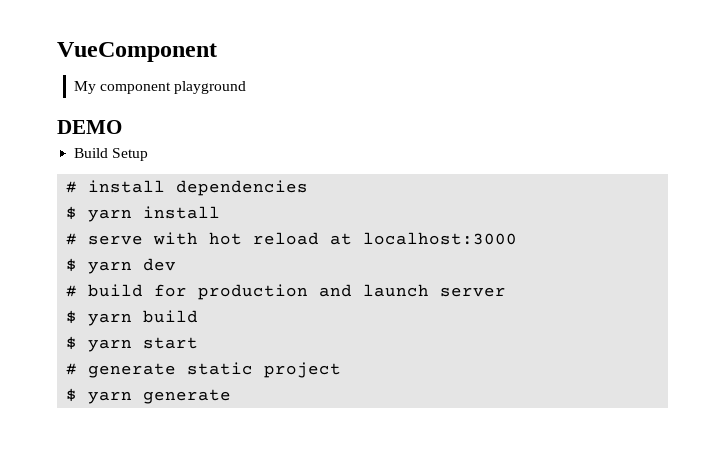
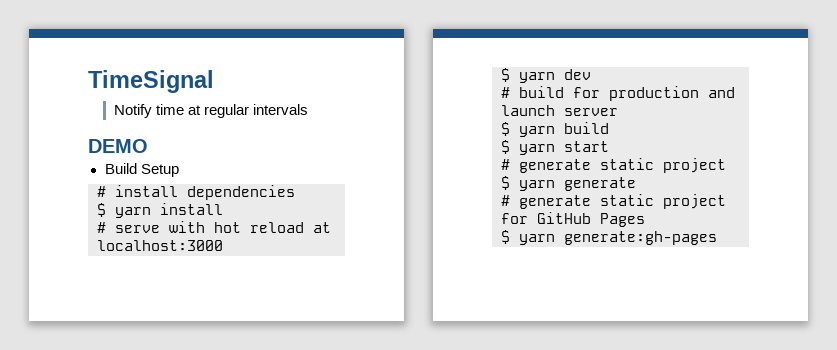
- VueComponent
- My component playground
+ TimeSignal
+ Notify time at regular intervals
+ # generate static project for GitHub Pages
+ $ yarn generate:gh-pages

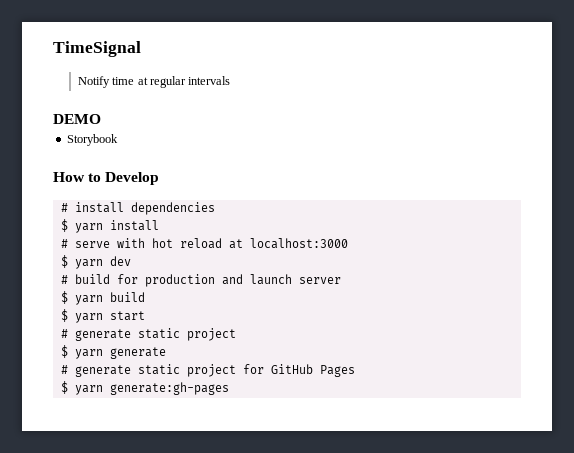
- Build Setup
+ Storybook
+ How to Develop

